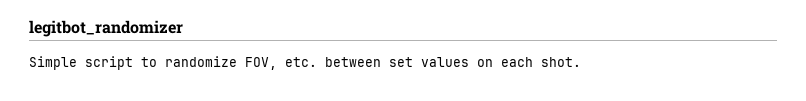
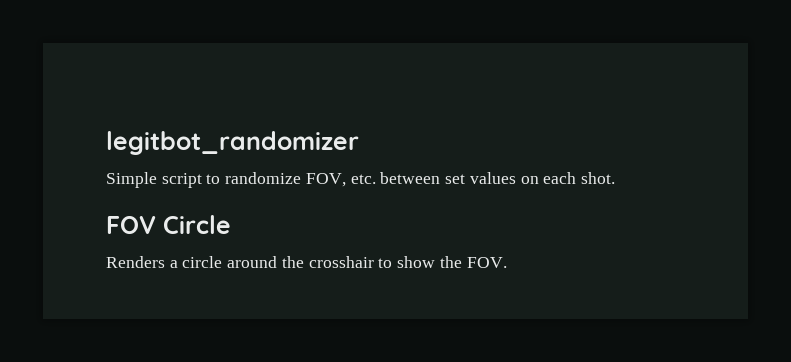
+ FOV Circle
+ Renders a circle around the crosshair to show the FOV.

